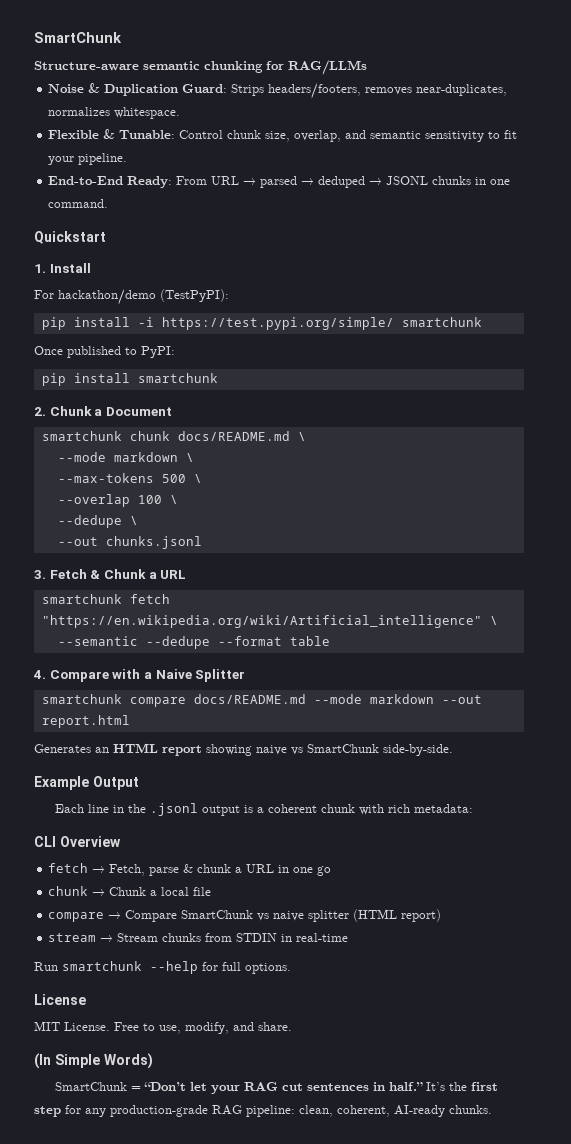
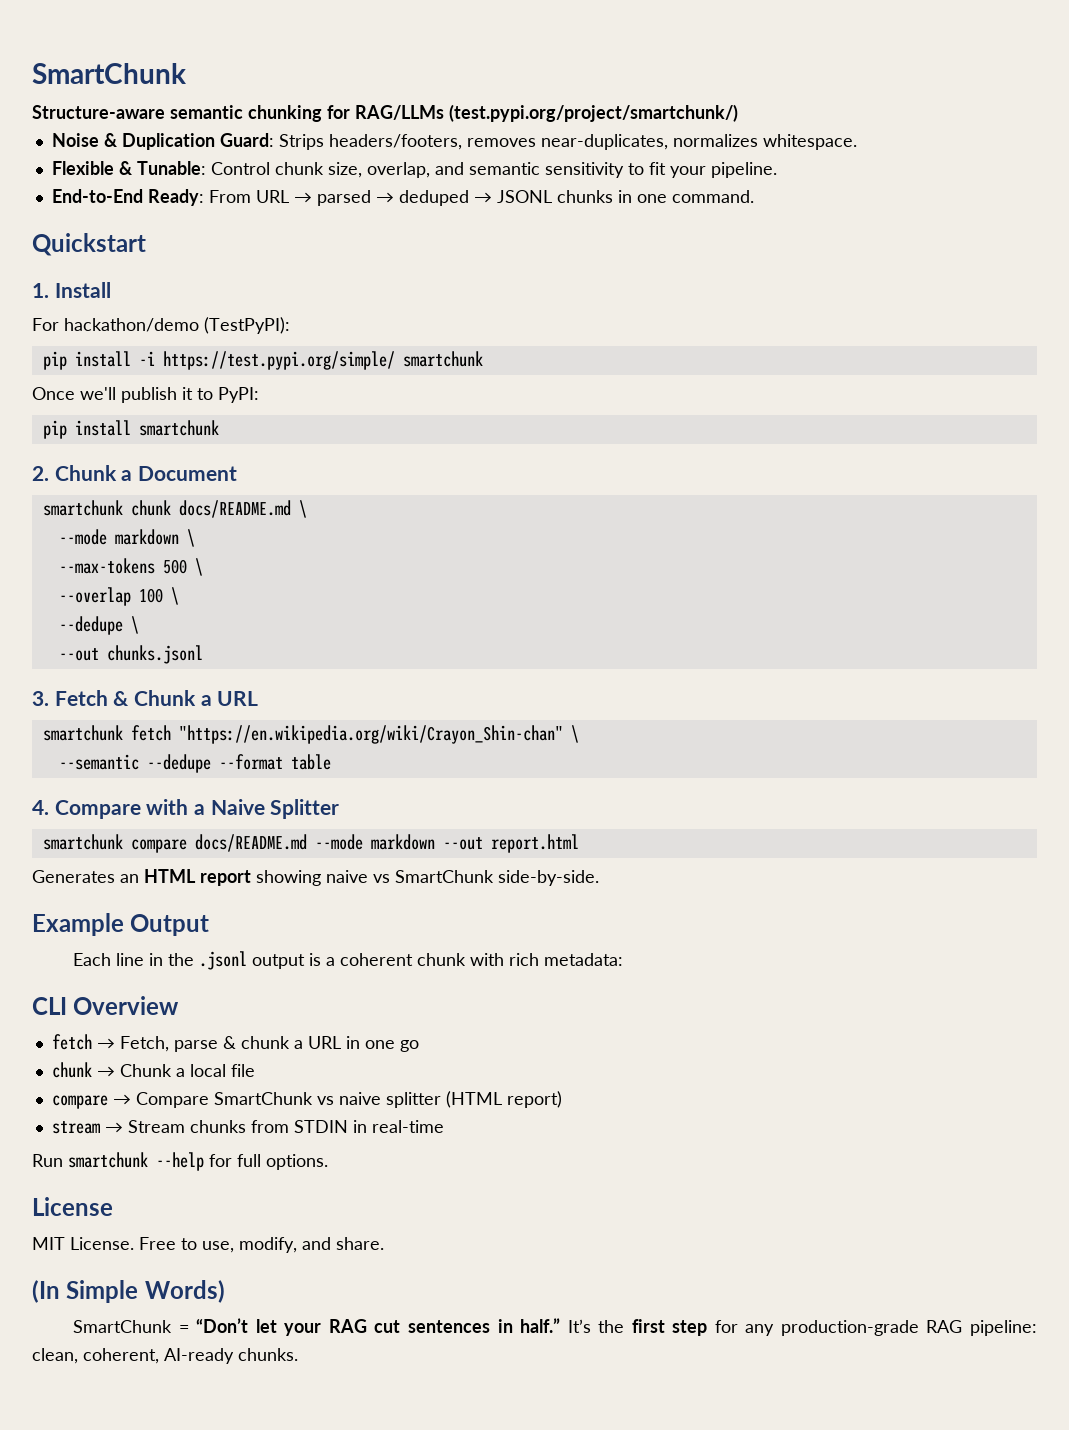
- Structure-aware semantic chunking for RAG/LLMs
+ Structure-aware semantic chunking for RAG/LLMs (test.pypi.org/project/smartchunk/)
- Once published to PyPI:
+ Once we'll publish it to PyPI:
- smartchunk fetch "https://en.wikipedia.org/wiki/Artificial_intelligence" \
+ smartchunk fetch "https://en.wikipedia.org/wiki/Crayon_Shin-chan" \

